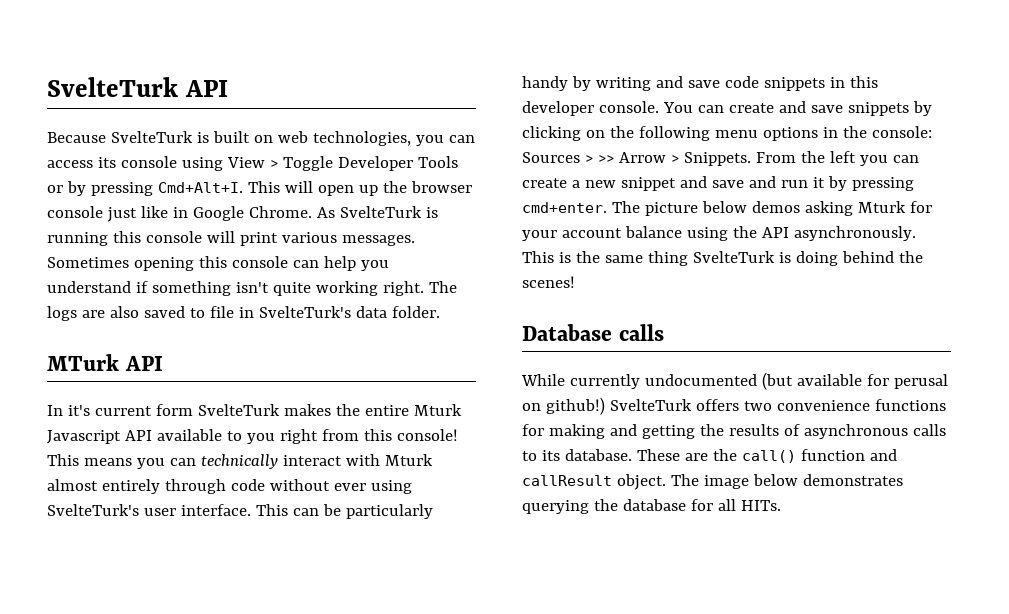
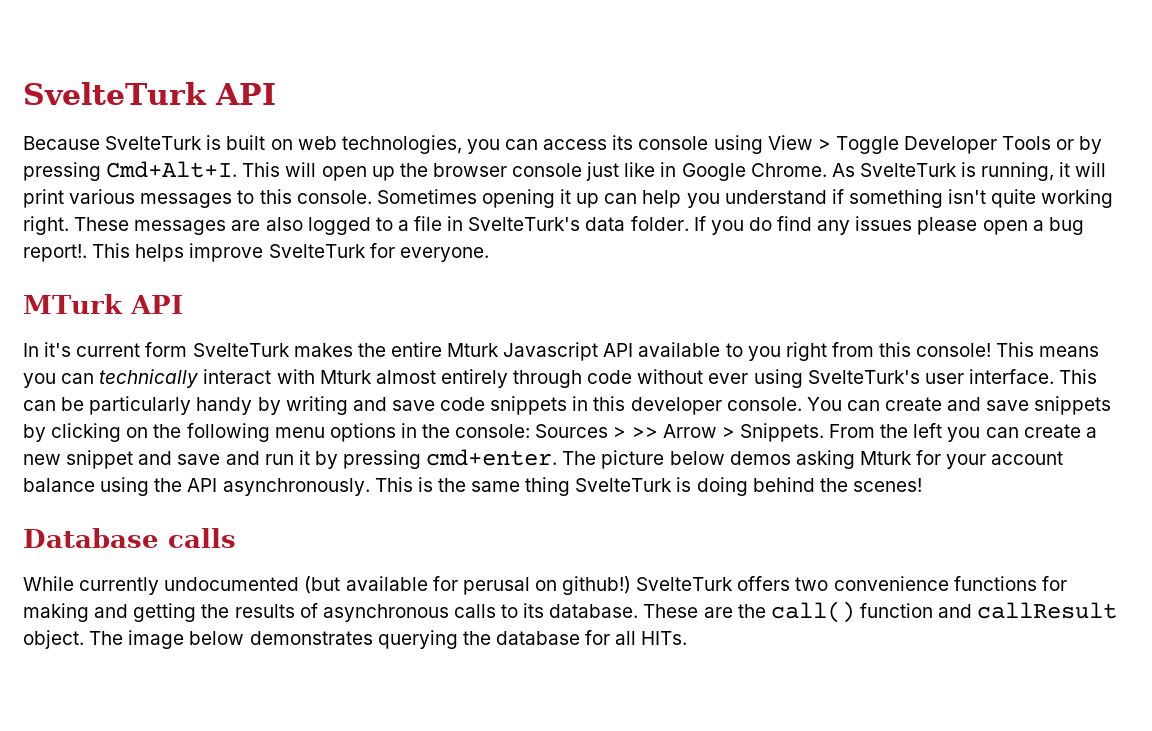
- As SvelteTurk is running this console will print various messages. Sometimes opening this console can help you understand if something isn't quite working right.
+ As SvelteTurk is running, it will print various messages to this console. Sometimes opening it up can help you understand if something isn't quite working right.
- The logs are also saved to file in SvelteTurk's data folder.
+ These messages are also logged to a file in SvelteTurk's data folder. If you do find any issues please open a bug report!. This helps improve SvelteTurk for everyone.

